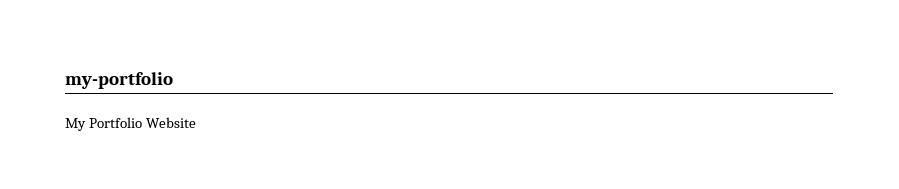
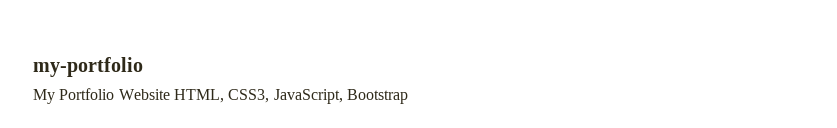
- My Portfolio Website
+ My Portfolio Website HTML, CSS3, JavaScript, Bootstrap

